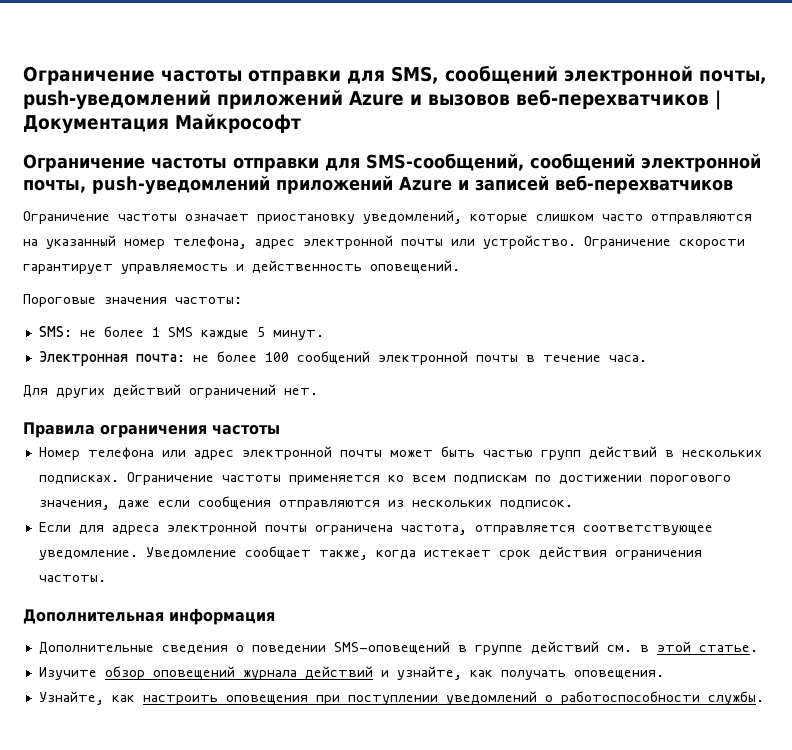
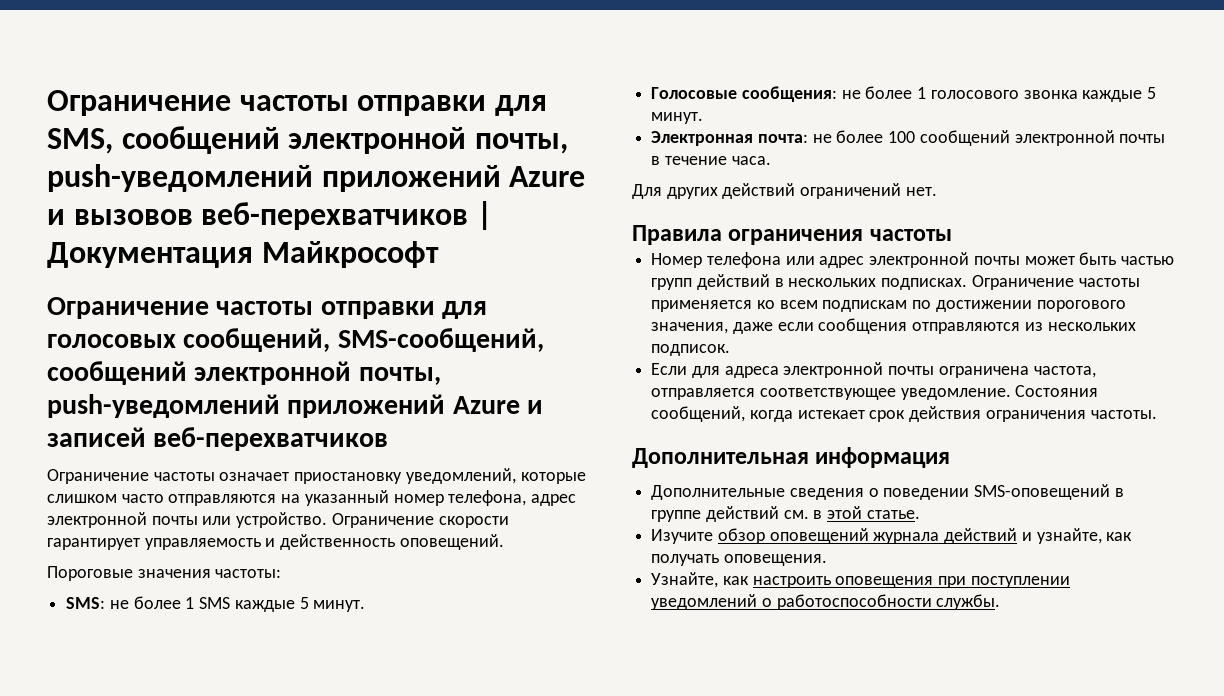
- Ограничение частоты отправки для SMS-сообщений, сообщений электронной почты, push-уведомлений приложений Azure и записей веб-перехватчиков
+ Ограничение частоты отправки для голосовых сообщений, SMS-сообщений, сообщений электронной почты, push-уведомлений приложений Azure и записей веб-перехватчиков
+ Голосовые сообщения: не более 1 голосового звонка каждые 5 минут.
- Уведомление сообщает также, когда истекает срок действия ограничения частоты.
+ Состояния сообщений, когда истекает срок действия ограничения частоты.

